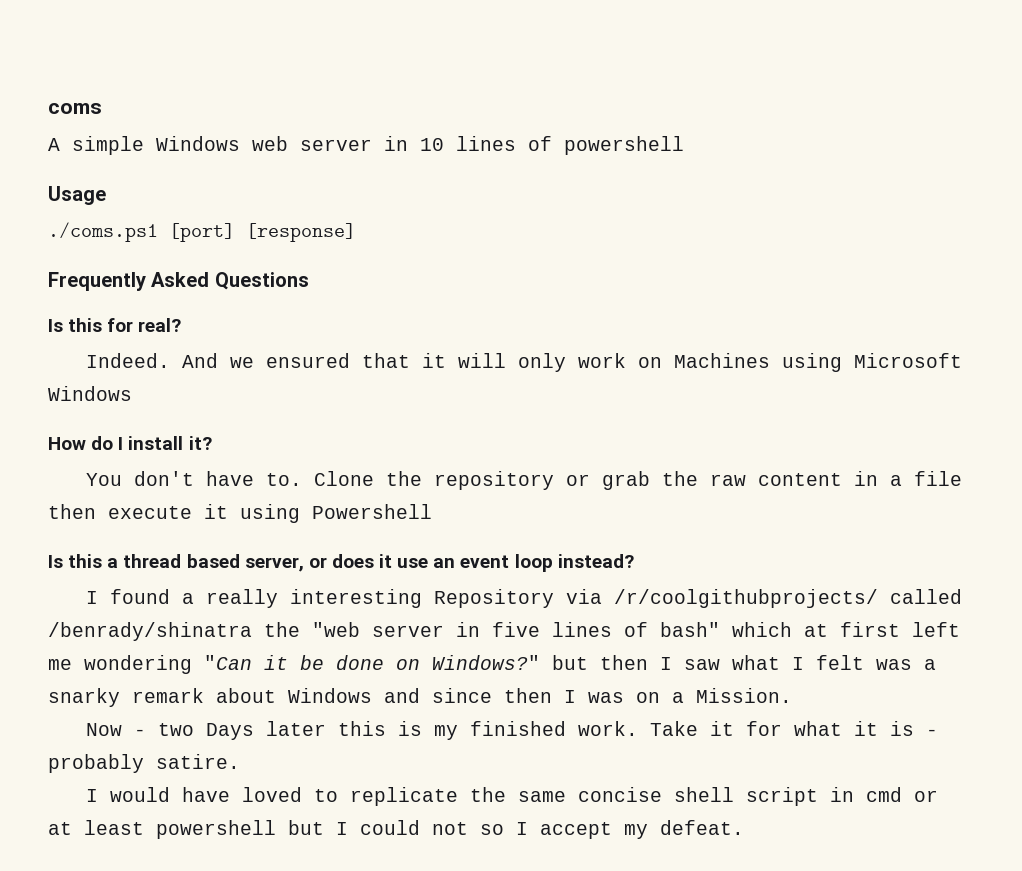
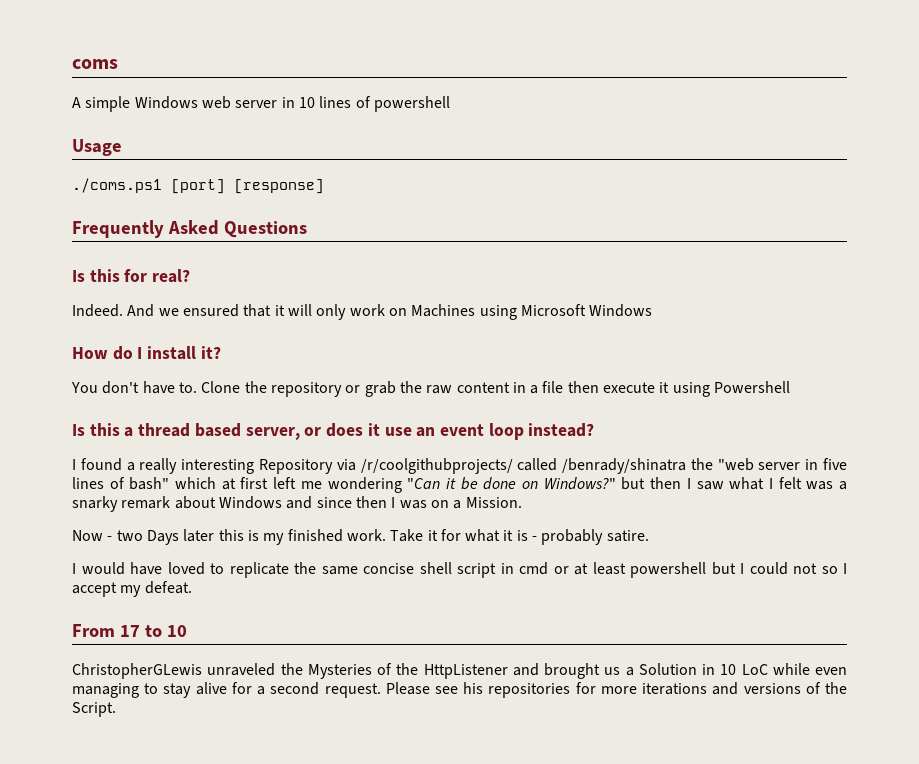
+ From 17 to 10
+ ChristopherGLewis unraveled the Mysteries of the HttpListener and brought us a Solution in 10 LoC while even managing to stay alive for a second request. Please see his repositories for more iterations and versions of the Script.

